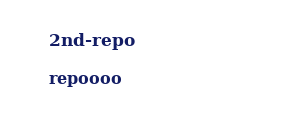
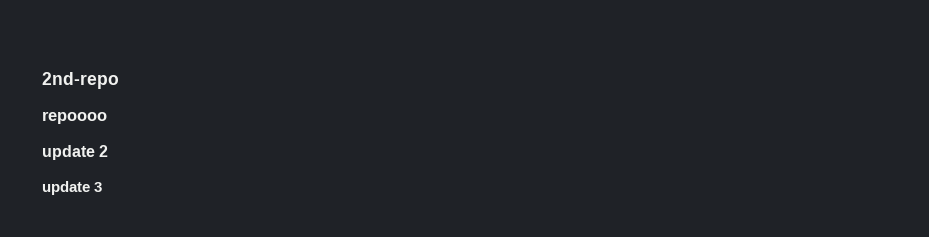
+ update 2
+ update 3

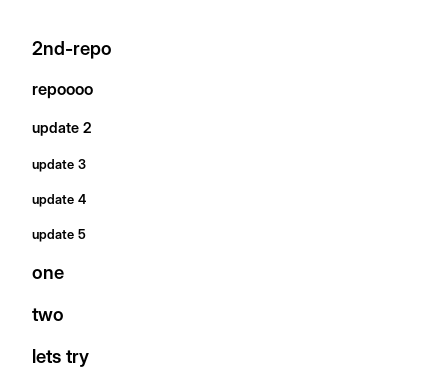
+ update 4
+ update 5
+ one
+ two
+ lets try

